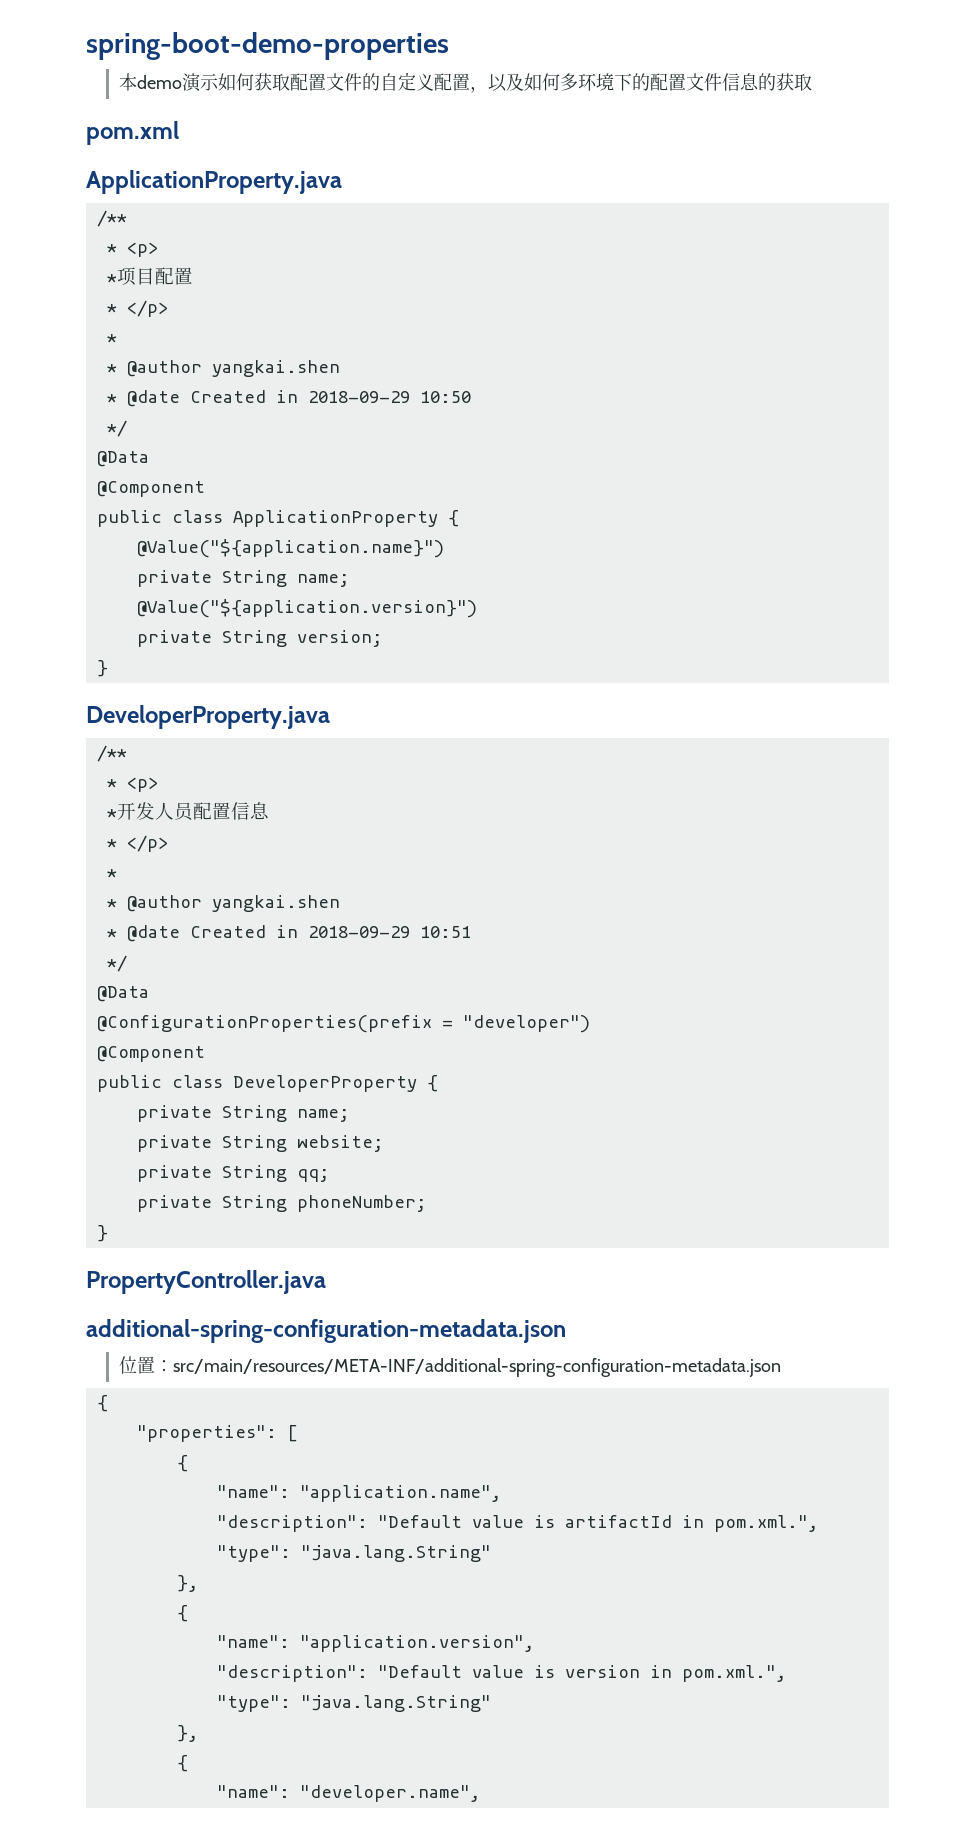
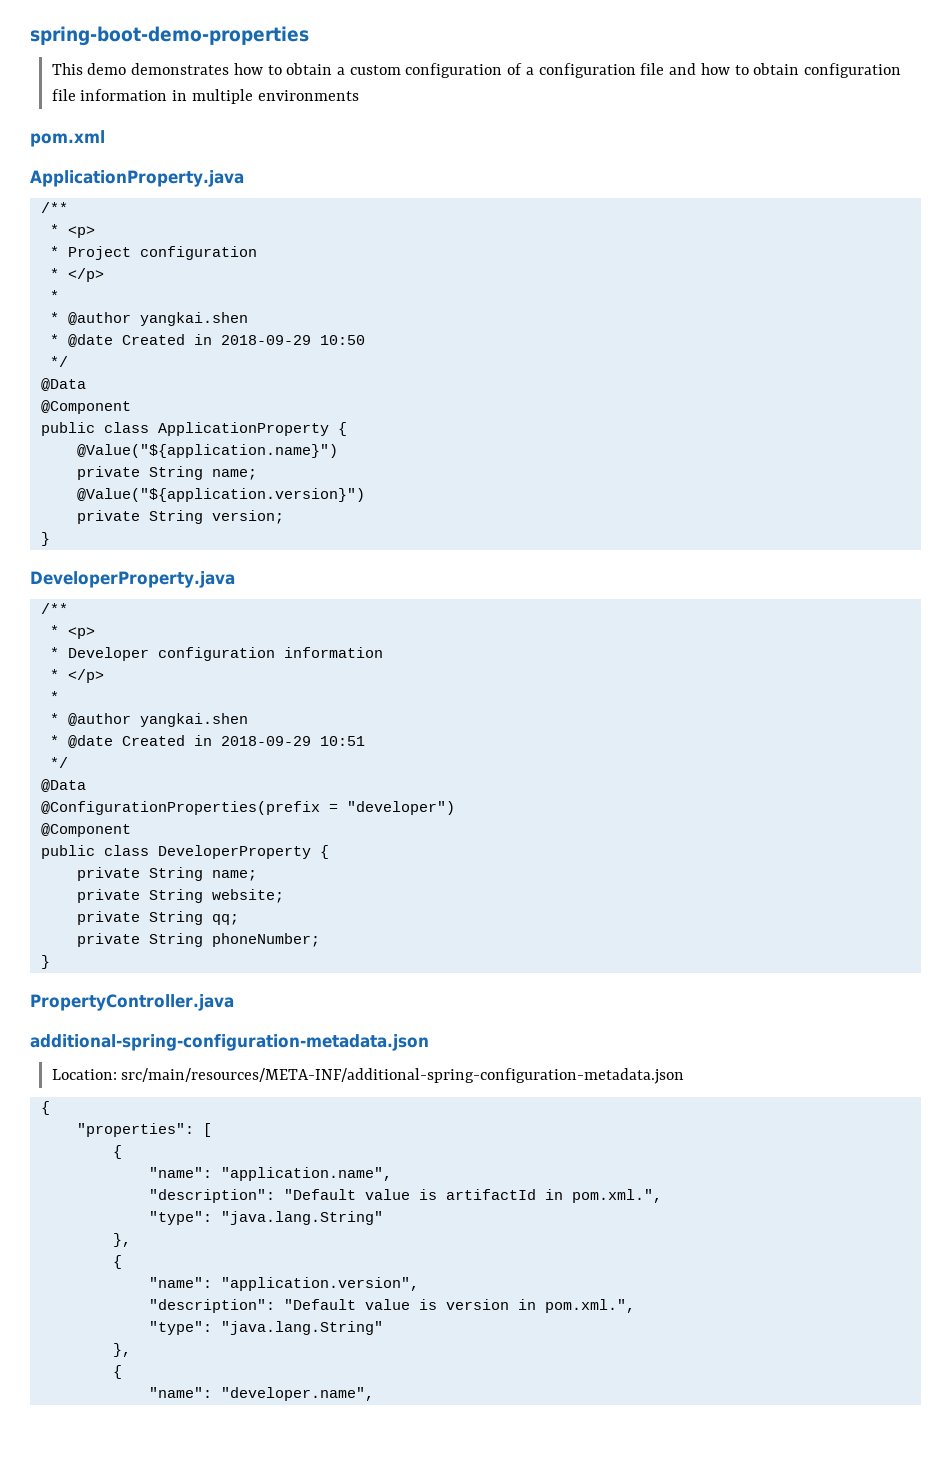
- 本demo演示如何获取配置文件的自定义配置，以及如何多环境下的配置文件信息的获取
+ This demo demonstrates how to obtain a custom configuration of a configuration file and how to obtain configuration file information in multiple environments
- *项目配置
+ * Project configuration
- *开发人员配置信息
+ * Developer configuration information
- 位置：src/main/resources/META-INF/additional-spring-configuration-metadata.json
+ Location: src/main/resources/META-INF/additional-spring-configuration-metadata.json

